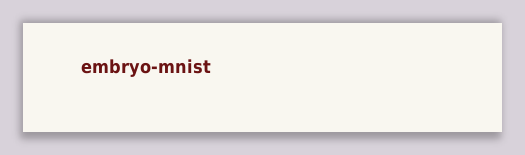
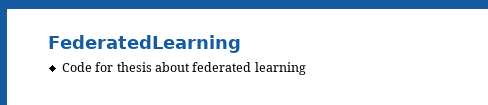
- embryo-mnist
+ FederatedLearning
+ Code for thesis about federated learning

